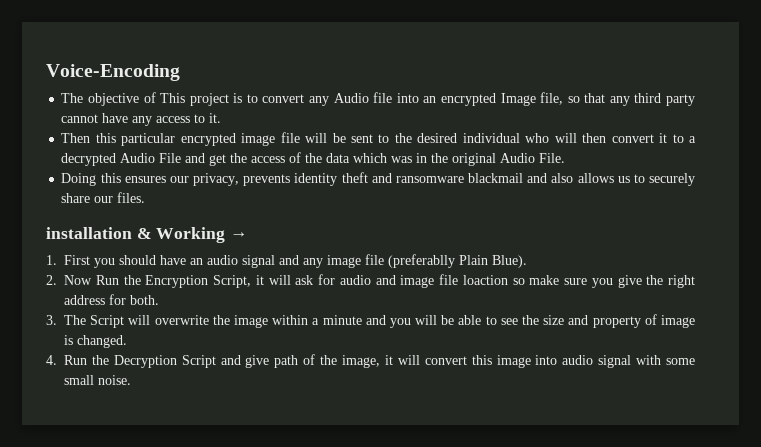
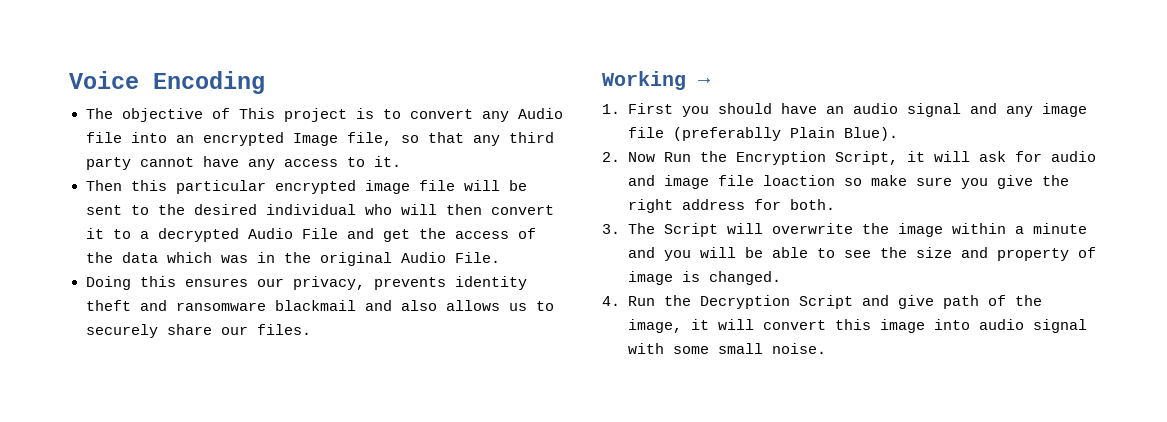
- Voice-Encoding
+ Voice Encoding
- installation & Working →
+ Working →

